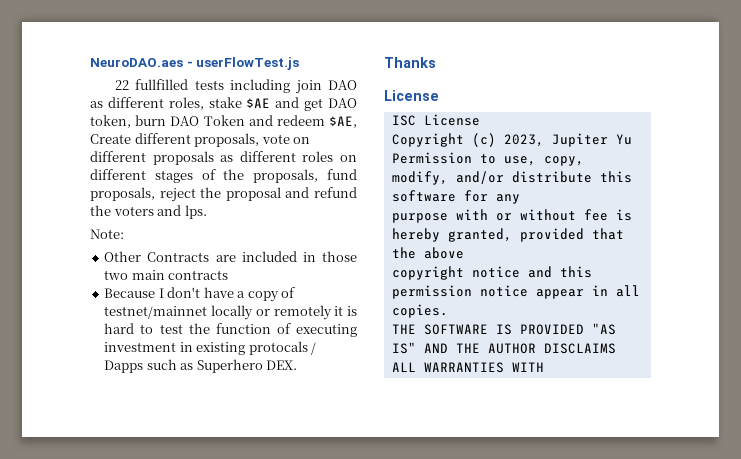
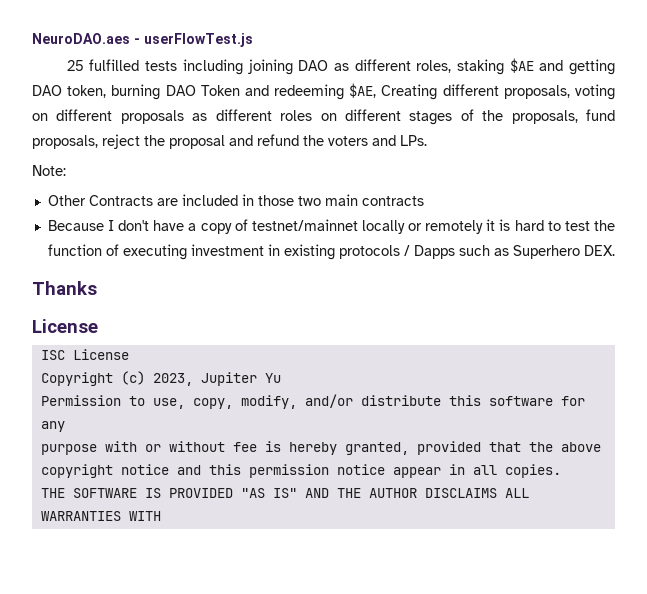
- 22 fullfilled tests including join DAO as different roles, stake $AE and get DAO token, burn DAO Token and redeem $AE, Create different proposals, vote on different proposals as different roles on different stages of the proposals, fund proposals, reject the proposal and refund the voters and lps.
+ 25 fulfilled tests including joining DAO as different roles, staking $AE and getting DAO token, burning DAO Token and redeeming $AE, Creating different proposals, voting on different proposals as different roles on different stages of the proposals, fund proposals, reject the proposal and refund the voters and LPs.
- Because I don't have a copy of testnet/mainnet locally or remotely it is hard to test the function of executing investment in existing protocals / Dapps such as Superhero DEX.
+ Because I don't have a copy of testnet/mainnet locally or remotely it is hard to test the function of executing investment in existing protocols / Dapps such as Superhero DEX.

